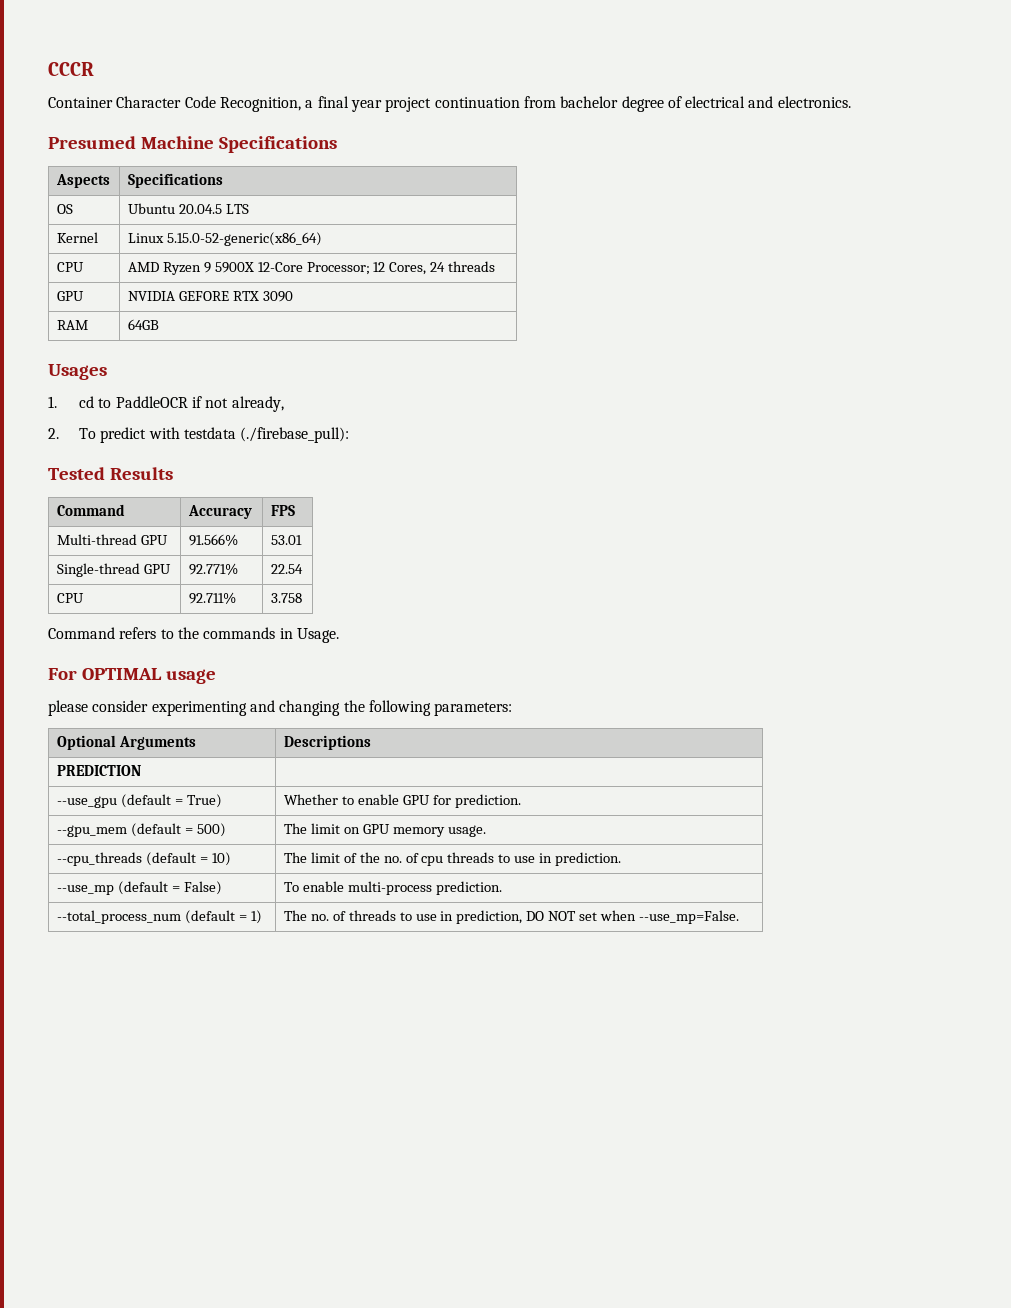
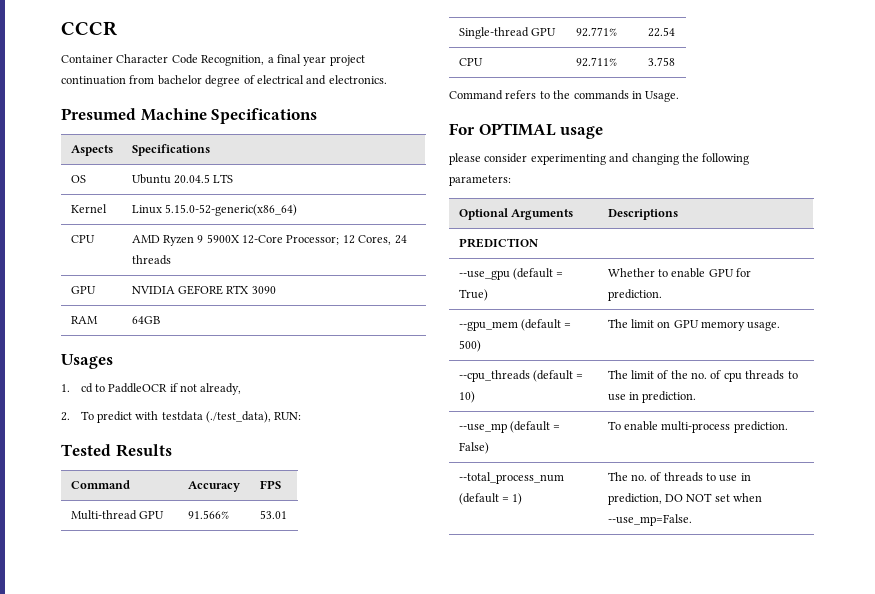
- 2. To predict with testdata (./firebase_pull):
+ 2. To predict with testdata (./test_data), RUN:

